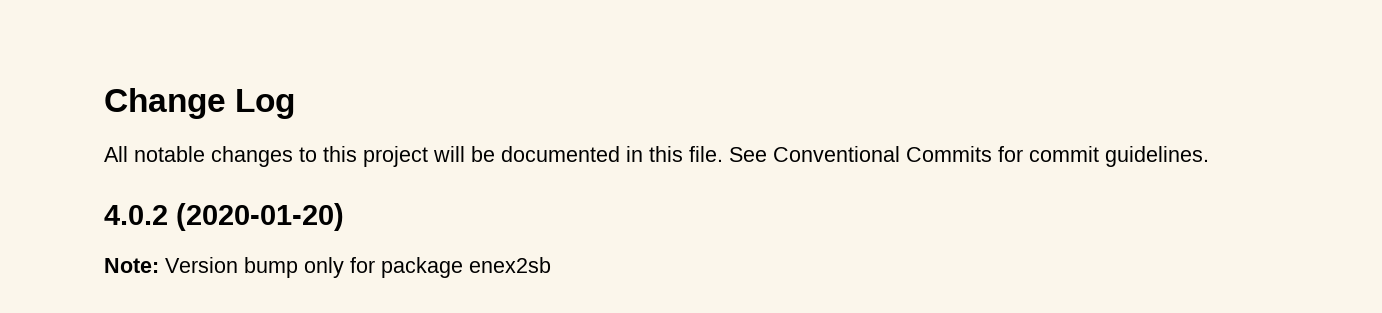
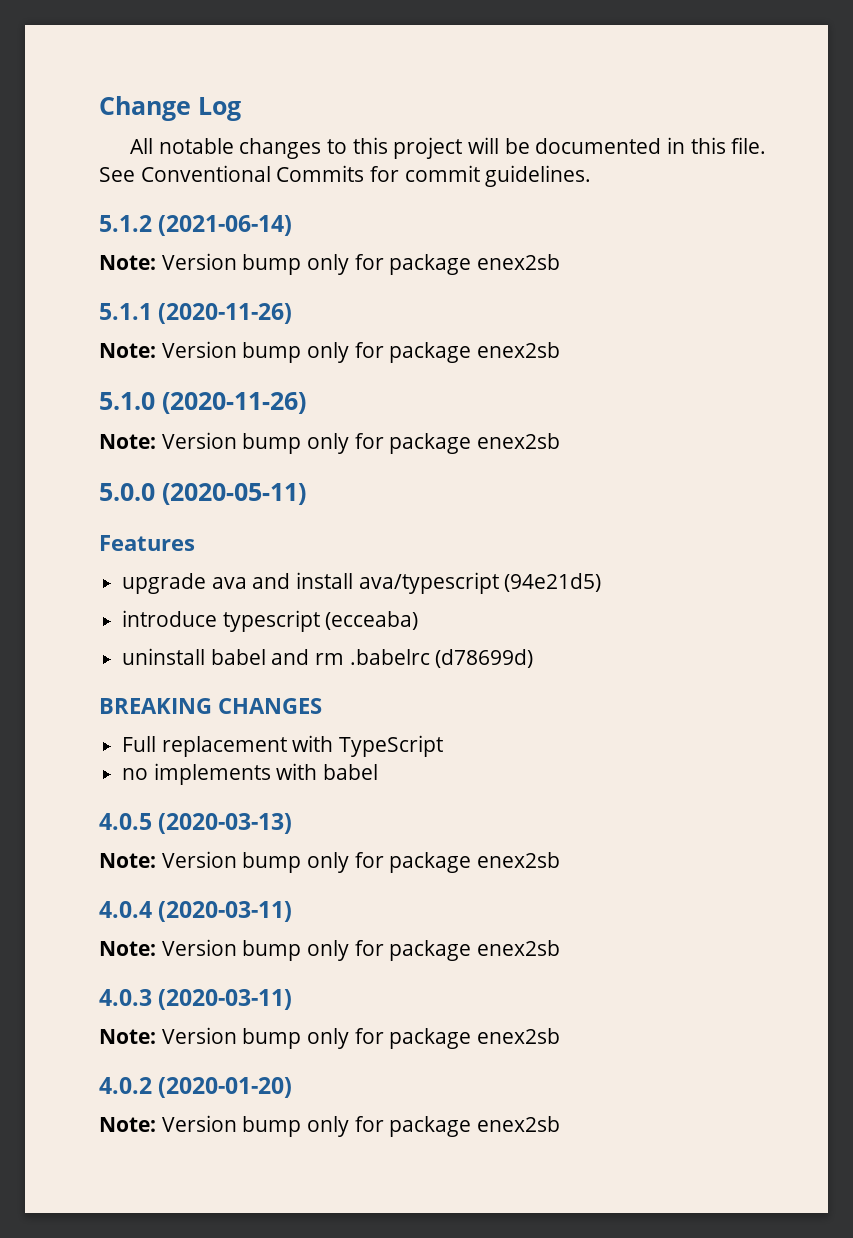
+ 5.1.2 (2021-06-14)
+ Note: Version bump only for package enex2sb
+ 5.1.1 (2020-11-26)
+ Note: Version bump only for package enex2sb
+ 5.1.0 (2020-11-26)
+ Note: Version bump only for package enex2sb
+ 5.0.0 (2020-05-11)
+ Features
+ upgrade ava and install ava/typescript (94e21d5)
+ introduce typescript (ecceaba)
+ uninstall babel and rm .babelrc (d78699d)
+ BREAKING CHANGES
+ Full replacement with TypeScript
+ no implements with babel
+ 4.0.5 (2020-03-13)
+ Note: Version bump only for package enex2sb
+ 4.0.4 (2020-03-11)
+ Note: Version bump only for package enex2sb
+ 4.0.3 (2020-03-11)
+ Note: Version bump only for package enex2sb

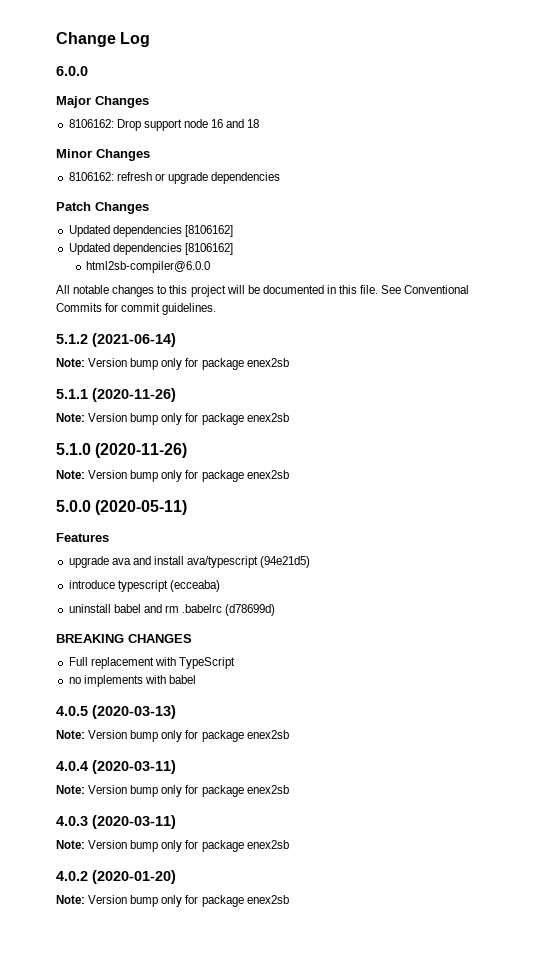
+ 6.0.0
+ Major Changes
+ 8106162: Drop support node 16 and 18
+ Minor Changes
+ 8106162: refresh or upgrade dependencies
+ Patch Changes
+ Updated dependencies [8106162]
+ Updated dependencies [8106162]
+ html2sb-compiler@6.0.0

